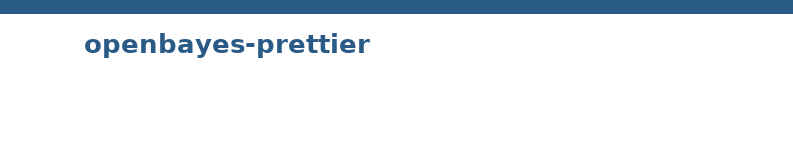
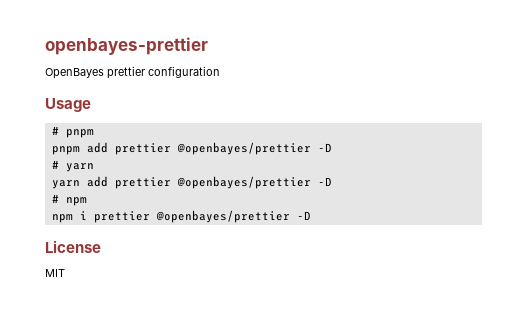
+ OpenBayes prettier configuration
+ Usage
+ # pnpm
+ pnpm add prettier @openbayes/prettier -D
+ # yarn
+ yarn add prettier @openbayes/prettier -D
+ # npm
+ npm i prettier @openbayes/prettier -D
+ License
+ MIT

